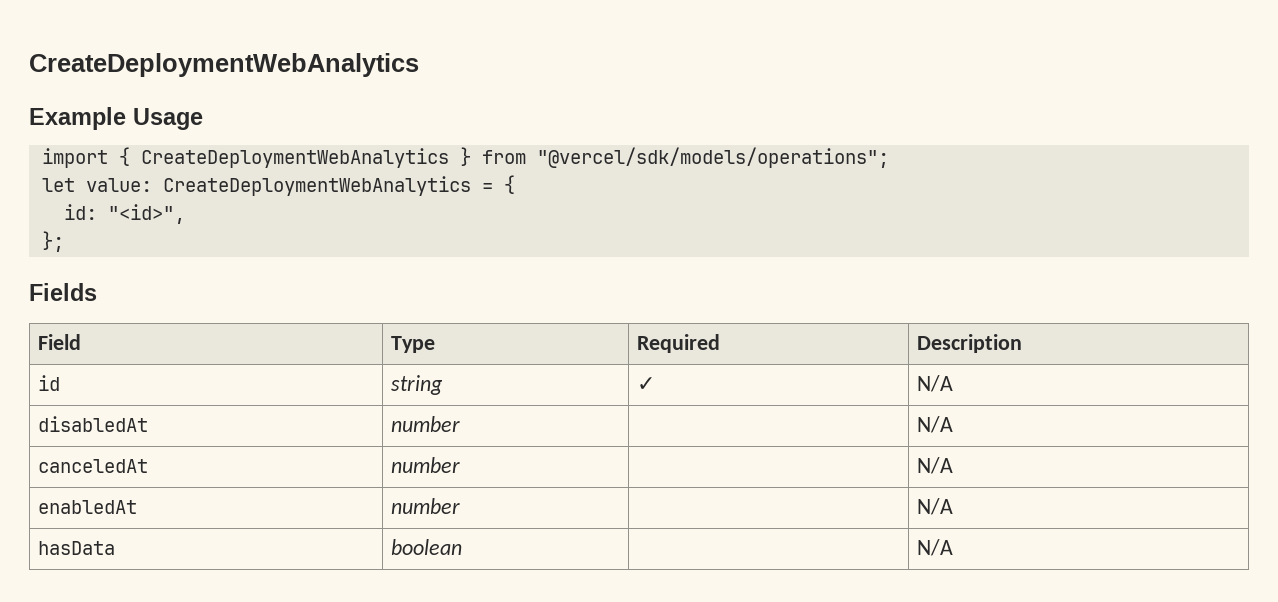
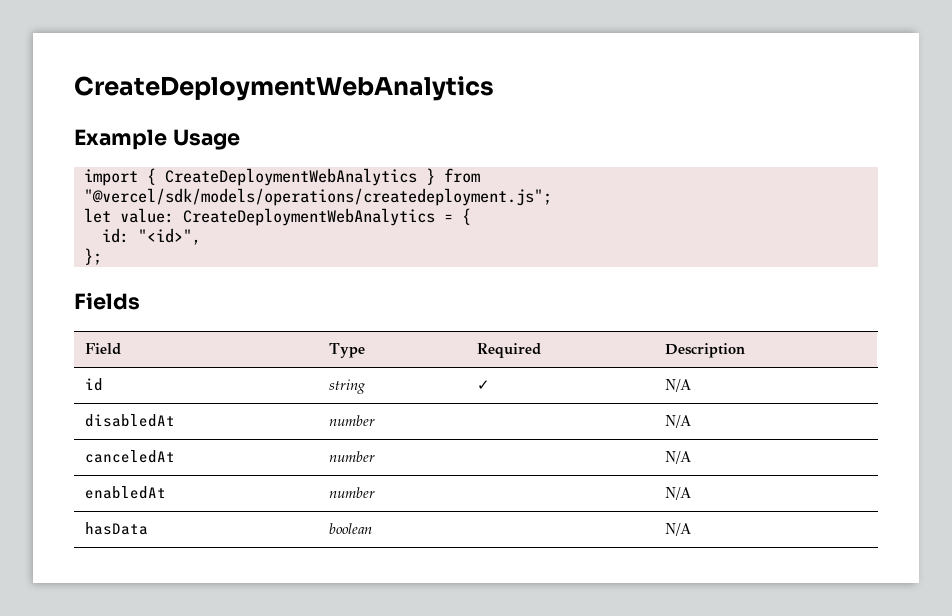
- import { CreateDeploymentWebAnalytics } from "@vercel/sdk/models/operations";
+ import { CreateDeploymentWebAnalytics } from "@vercel/sdk/models/operations/createdeployment.js";

